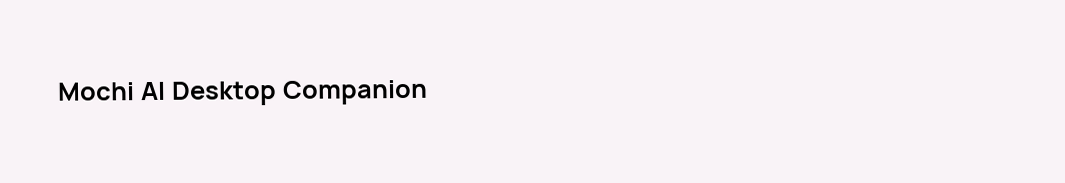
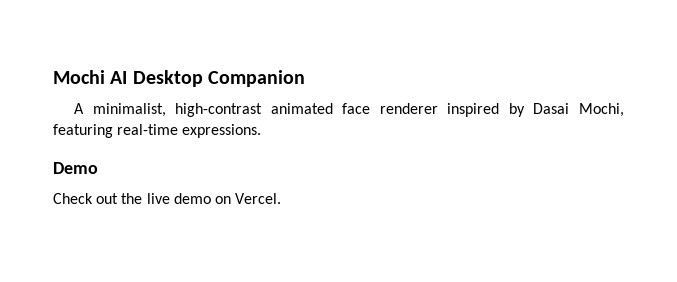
+ A minimalist, high-contrast animated face renderer inspired by Dasai Mochi, featuring real-time expressions.
+ Demo
+ Check out the live demo on Vercel.

